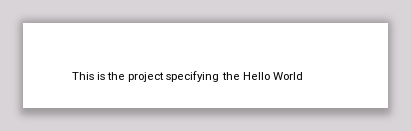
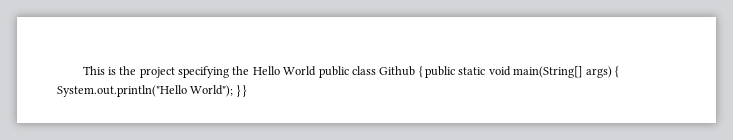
- This is the project specifying the Hello World
+ This is the project specifying the Hello World public class Github { public static void main(String[] args) { System.out.println("Hello World"); } }

